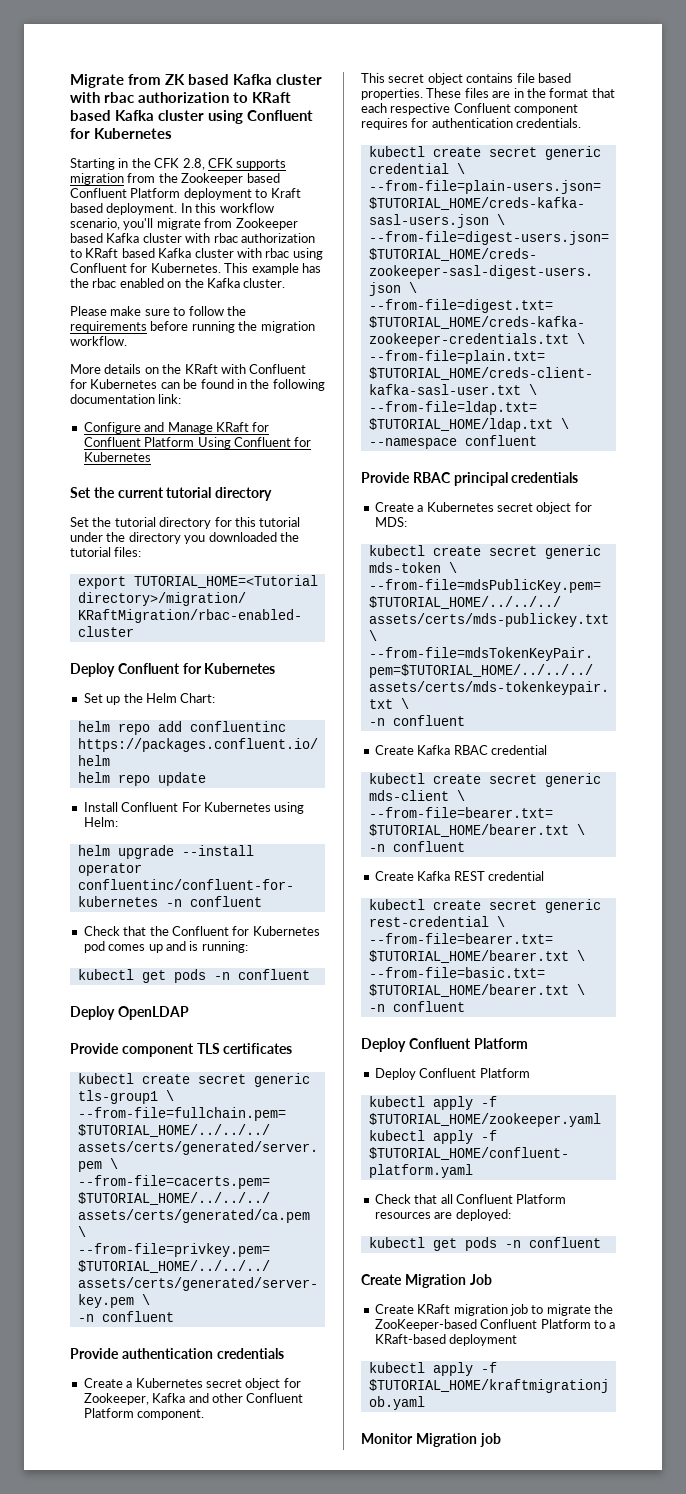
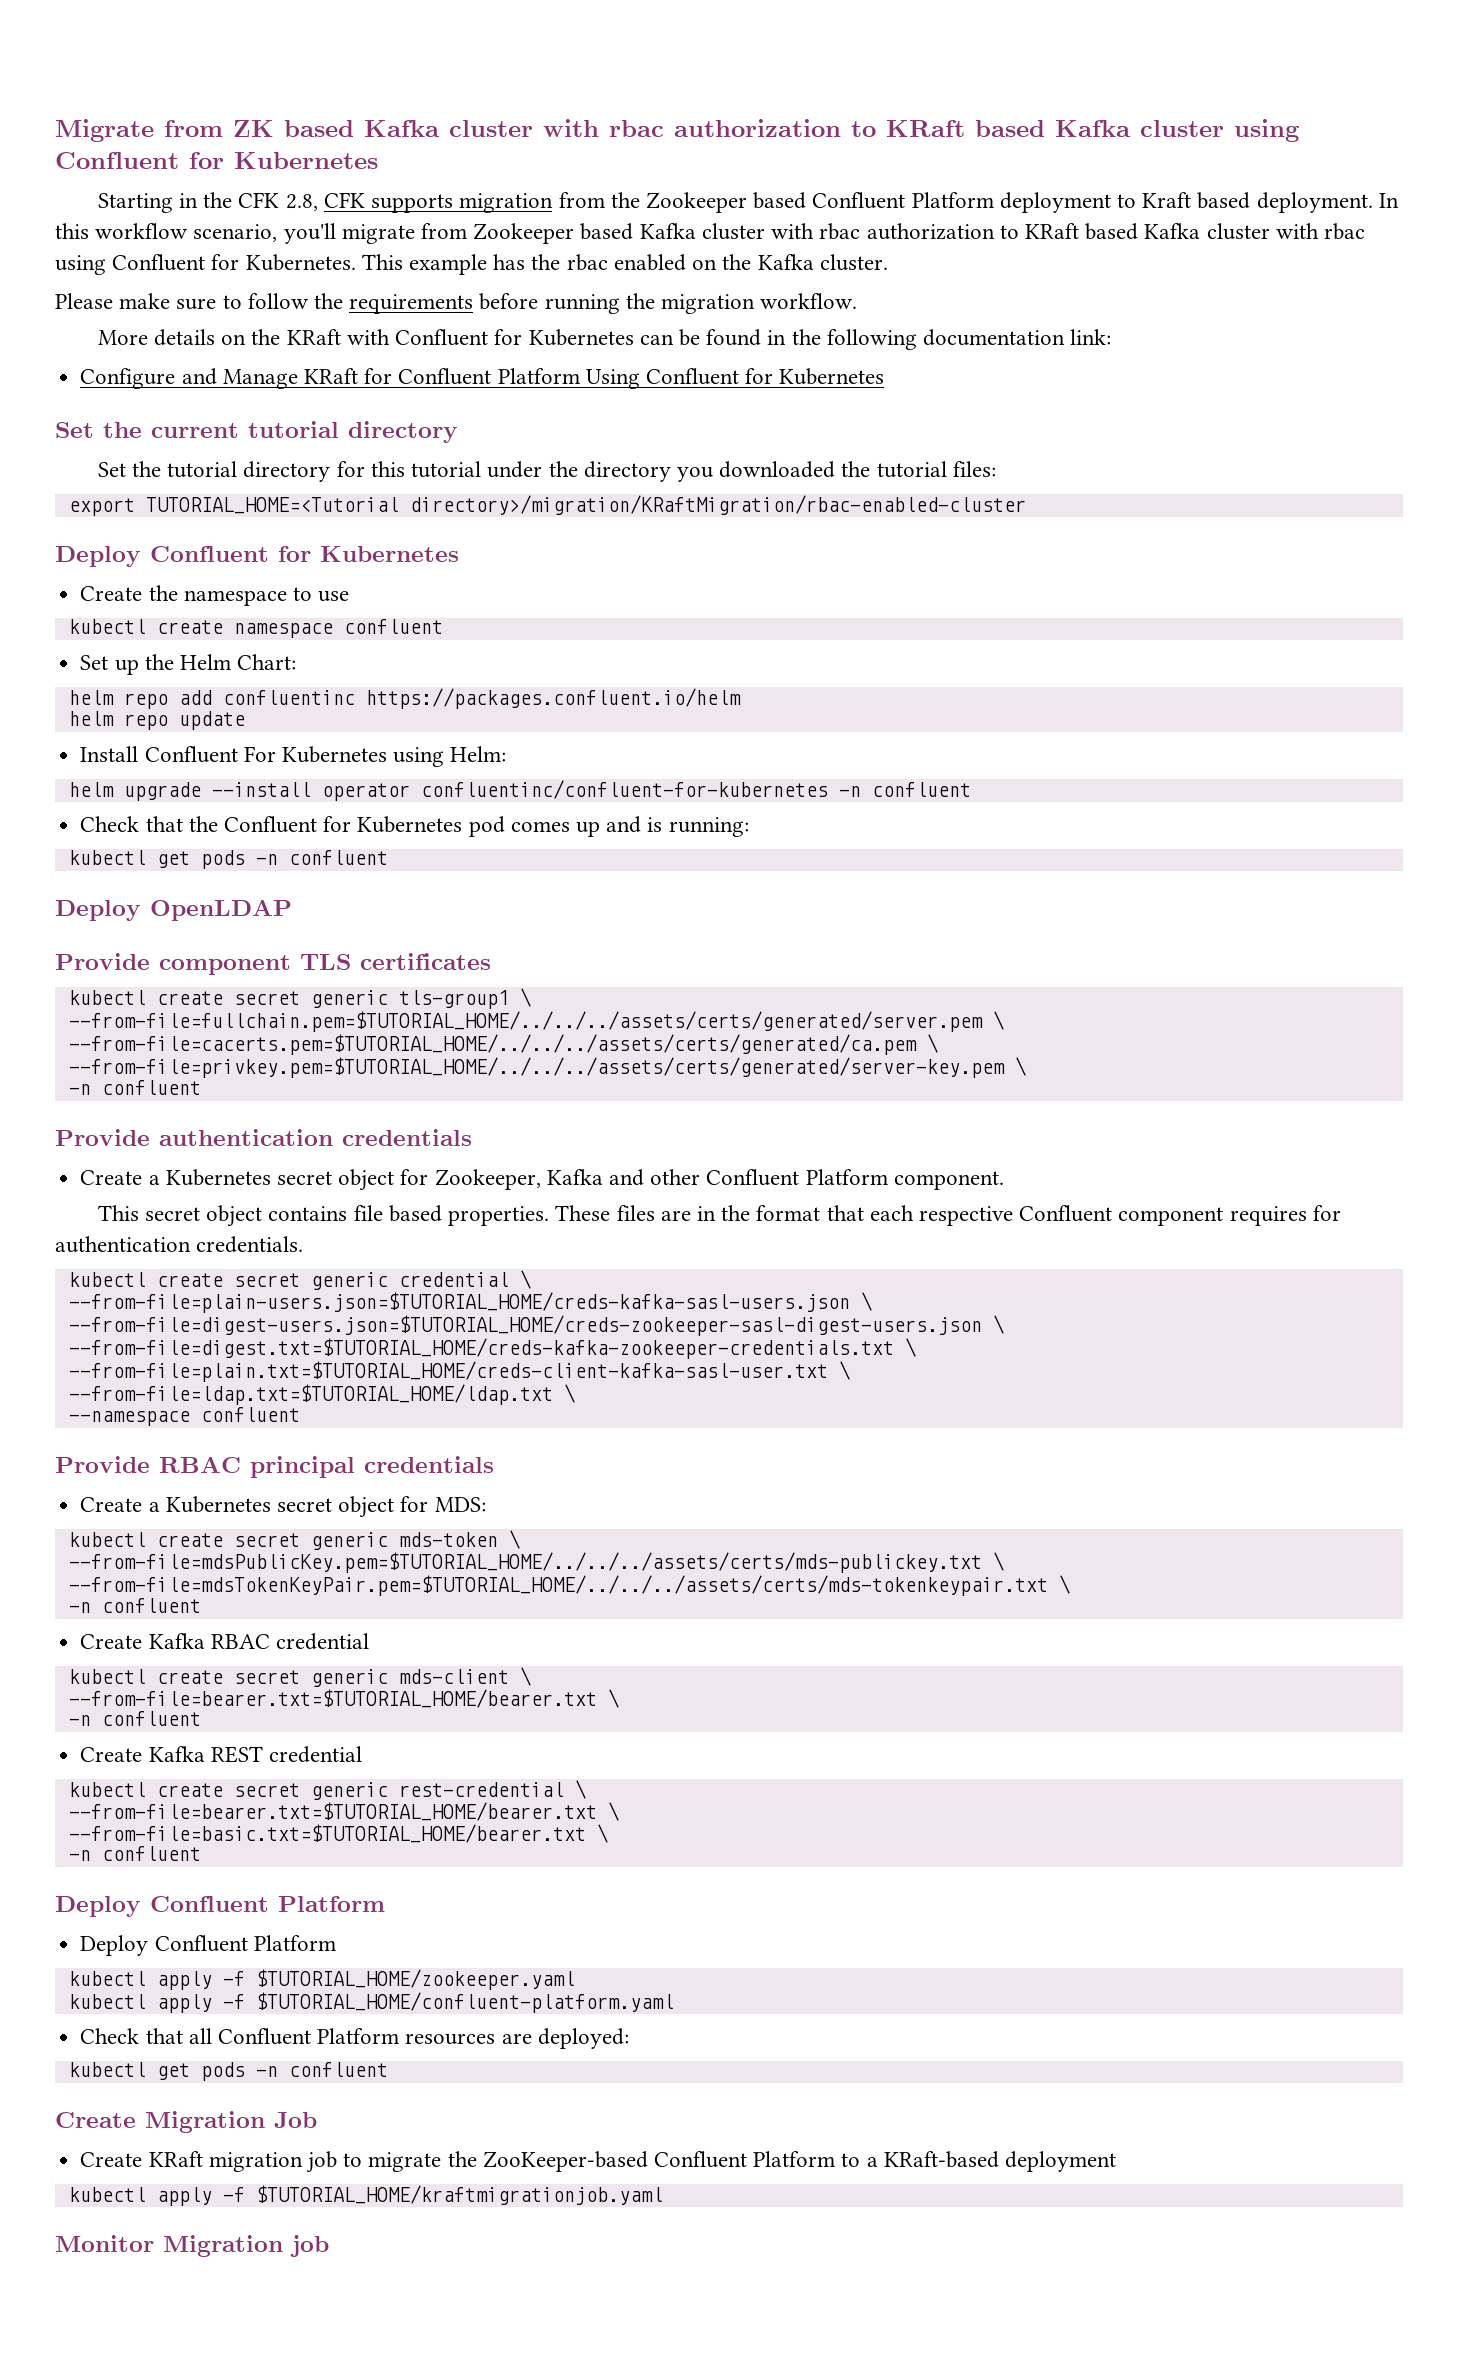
+ Create the namespace to use
+ kubectl create namespace confluent

